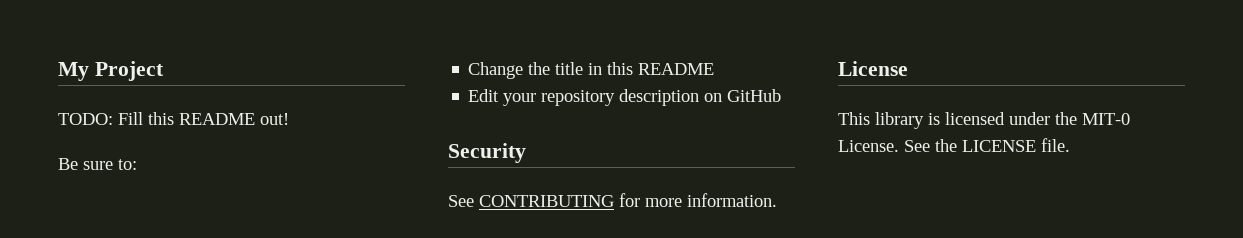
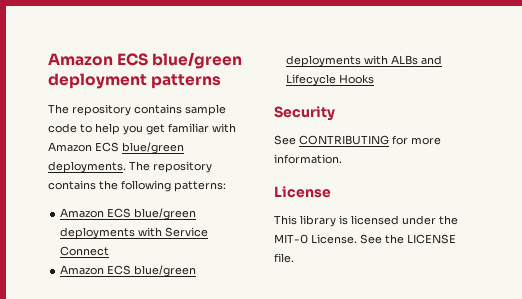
- My Project
- TODO: Fill this README out!
- Be sure to:
- Change the title in this README
- Edit your repository description on GitHub
+ Amazon ECS blue/green deployment patterns
+ The repository contains sample code to help you get familiar with Amazon ECS blue/green deployments. The repository contains the following patterns:
+ Amazon ECS blue/green deployments with Service Connect
+ Amazon ECS blue/green deployments with ALBs and Lifecycle Hooks

